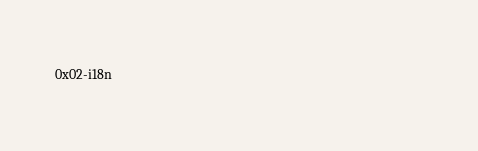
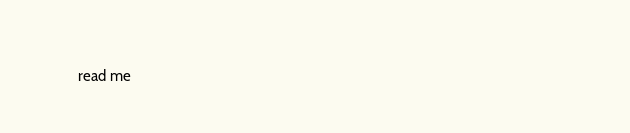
- 0x02-i18n
+ read me

